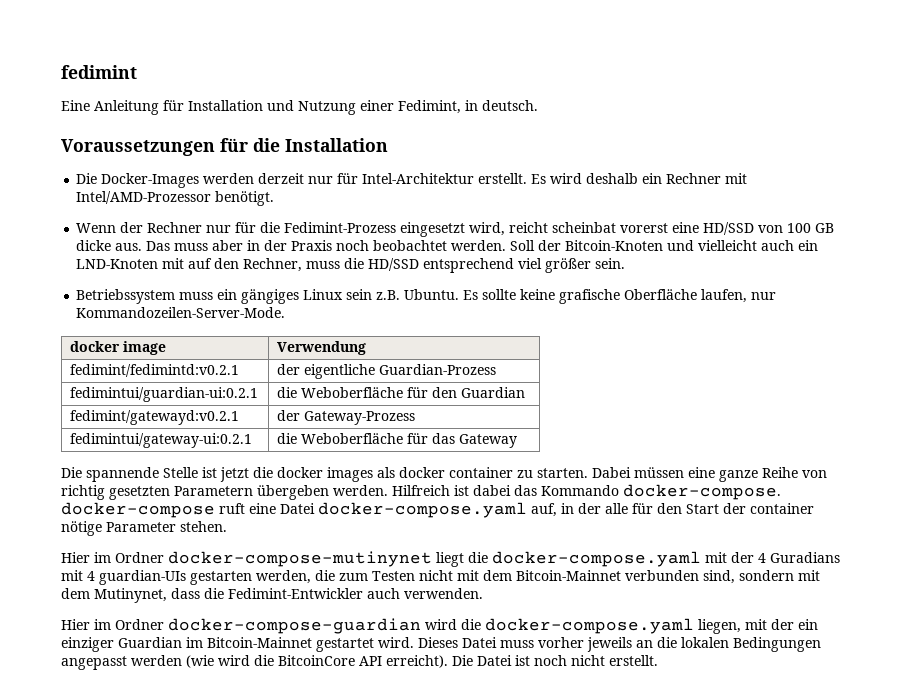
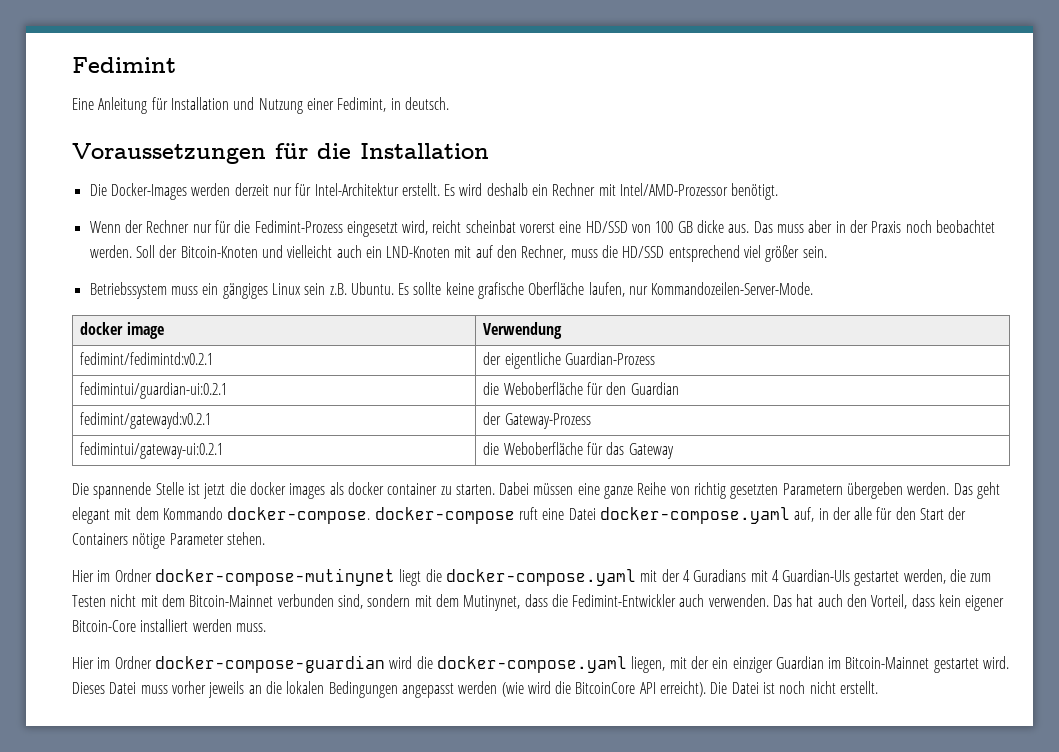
- fedimint
+ Fedimint
- Hilfreich ist dabei das Kommando docker-compose. docker-compose ruft eine Datei docker-compose.yaml auf, in der alle für den Start der container nötige Parameter stehen.
+ Das geht elegant mit dem Kommando docker-compose. docker-compose ruft eine Datei docker-compose.yaml auf, in der alle für den Start der Containers nötige Parameter stehen.
- Hier im Ordner docker-compose-mutinynet liegt die docker-compose.yaml mit der 4 Guradians mit 4 guardian-UIs gestarten werden, die zum Testen nicht mit dem Bitcoin-Mainnet verbunden sind, sondern mit dem Mutinynet, dass die Fedimint-Entwickler auch verwenden.
+ Hier im Ordner docker-compose-mutinynet liegt die docker-compose.yaml mit der 4 Guradians mit 4 Guardian-UIs gestartet werden, die zum Testen nicht mit dem Bitcoin-Mainnet verbunden sind, sondern mit dem Mutinynet, dass die Fedimint-Entwickler auch verwenden. Das hat auch den Vorteil, dass kein eigener Bitcoin-Core installiert werden muss.

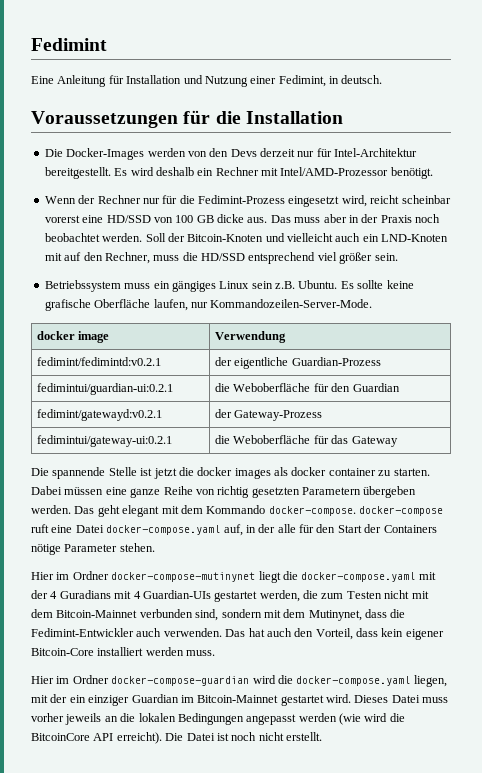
- Die Docker-Images werden derzeit nur für Intel-Architektur erstellt.
+ Die Docker-Images werden von den Devs derzeit nur für Intel-Architektur bereitgestellt.
- Wenn der Rechner nur für die Fedimint-Prozess eingesetzt wird, reicht scheinbat vorerst eine HD/SSD von 100 GB dicke aus.
+ Wenn der Rechner nur für die Fedimint-Prozess eingesetzt wird, reicht scheinbar vorerst eine HD/SSD von 100 GB dicke aus.

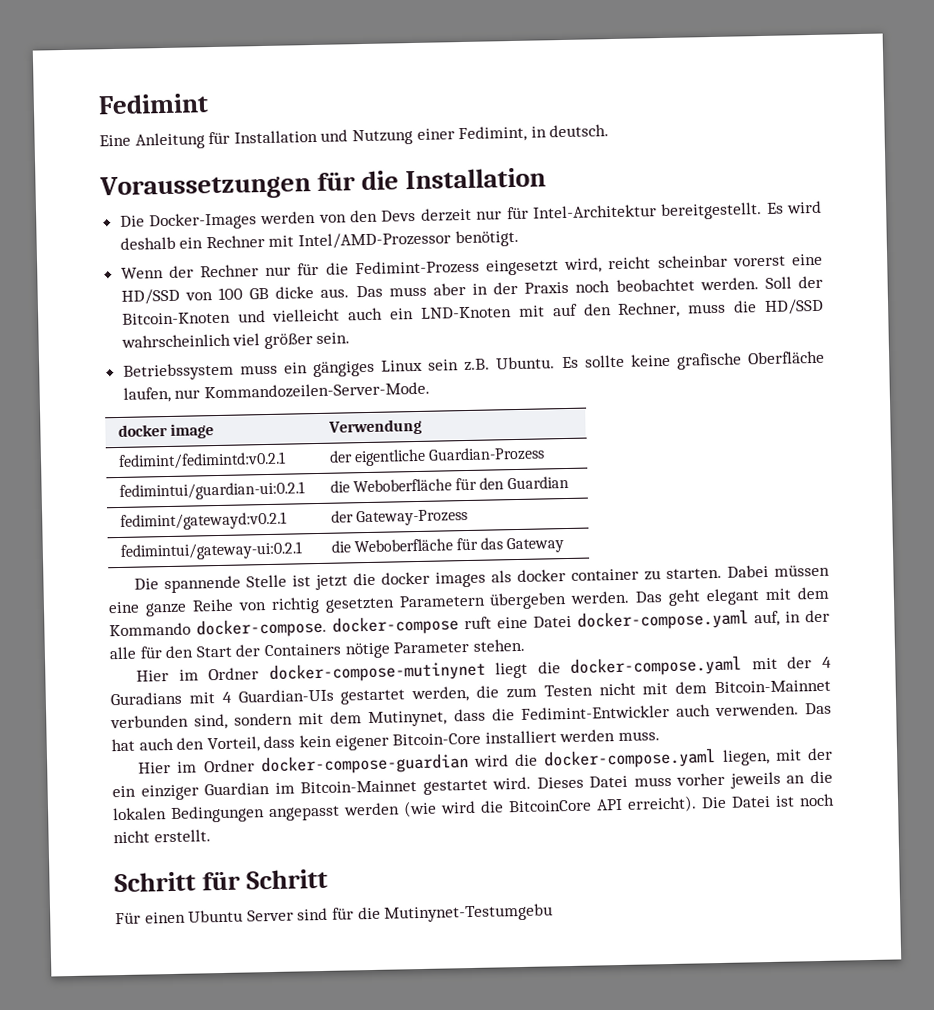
- Soll der Bitcoin-Knoten und vielleicht auch ein LND-Knoten mit auf den Rechner, muss die HD/SSD entsprechend viel größer sein.
+ Soll der Bitcoin-Knoten und vielleicht auch ein LND-Knoten mit auf den Rechner, muss die HD/SSD wahrscheinlich viel größer sein.
+ Schritt für Schritt
+ Für einen Ubuntu Server sind für die Mutinynet-Testumgebu

